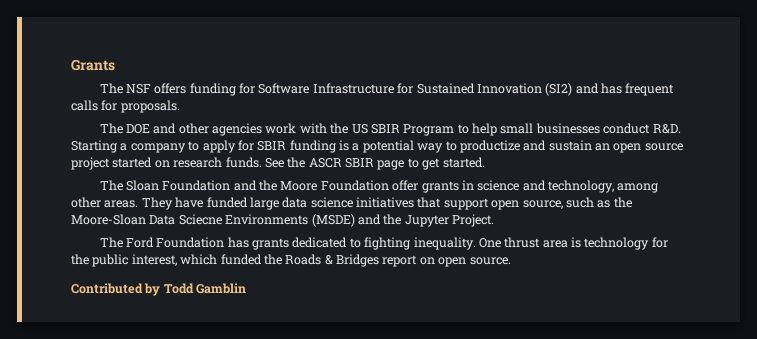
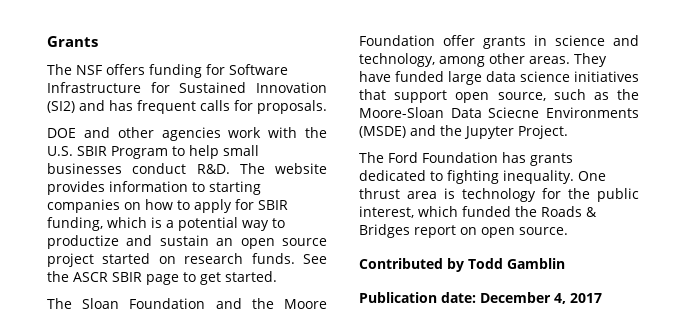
- The DOE and other agencies work with the US SBIR Program to help small businesses conduct R&D. Starting a company to apply for SBIR funding is a potential way to productize and sustain an open source project started on research funds.
+ DOE and other agencies work with the U.S. SBIR Program to help small businesses conduct R&D. The website provides information to starting companies on how to apply for SBIR funding, which is a potential way to productize and sustain an open source project started on research funds.
+ Publication date: December 4, 2017

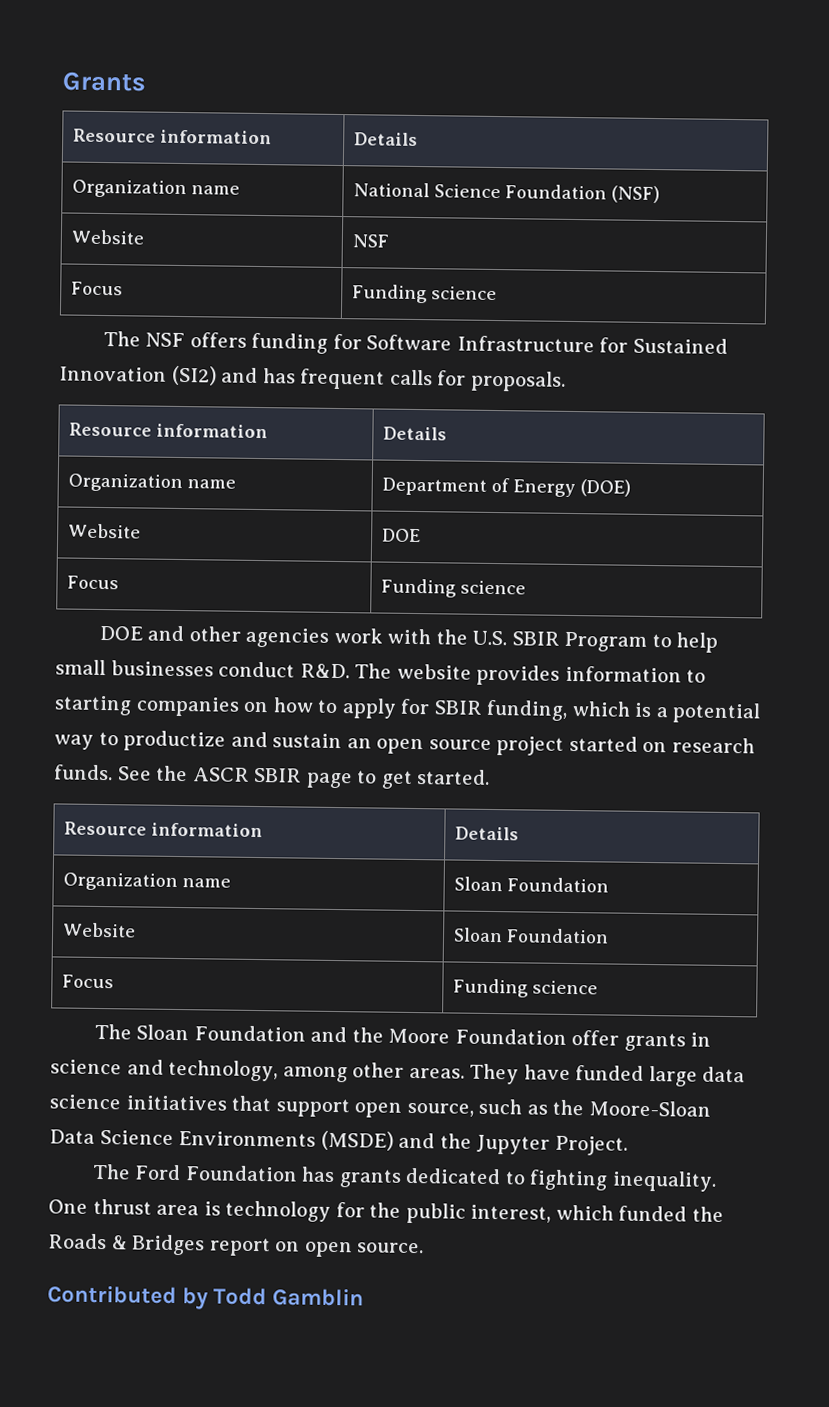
  Grants
+ Resource information | Details
+ Organization name | National Science Foundation (NSF)
+ Website | NSF
+ Focus | Funding science
  The NSF offers funding for Software Infrastructure for Sustained Innovation (SI2) and has frequent calls for proposals.
+ Resource information | Details
+ Organization name | Department of Energy (DOE)
+ Website | DOE
+ Focus | Funding science
  See the ASCR SBIR page to get started.
+ Resource information | Details
+ Organization name | Sloan Foundation
+ Website | Sloan Foundation
+ Focus | Funding science
- They have funded large data science initiatives that support open source, such as the Moore-Sloan Data Sciecne Environments (MSDE) and the Jupyter Project.
+ They have funded large data science initiatives that support open source, such as the Moore-Sloan Data Science Environments (MSDE) and the Jupyter Project.
- Publication date: December 4, 2017

